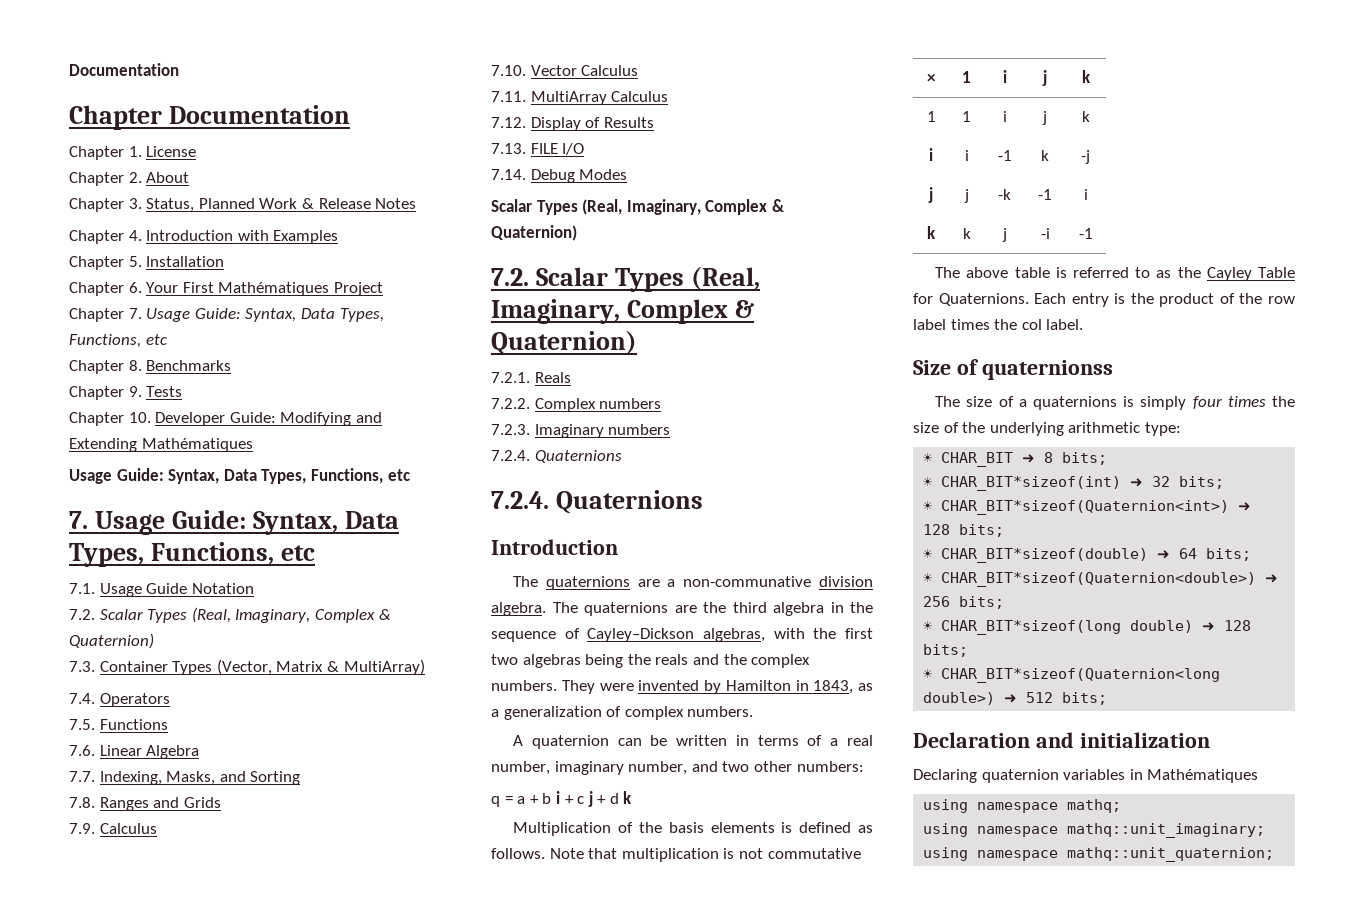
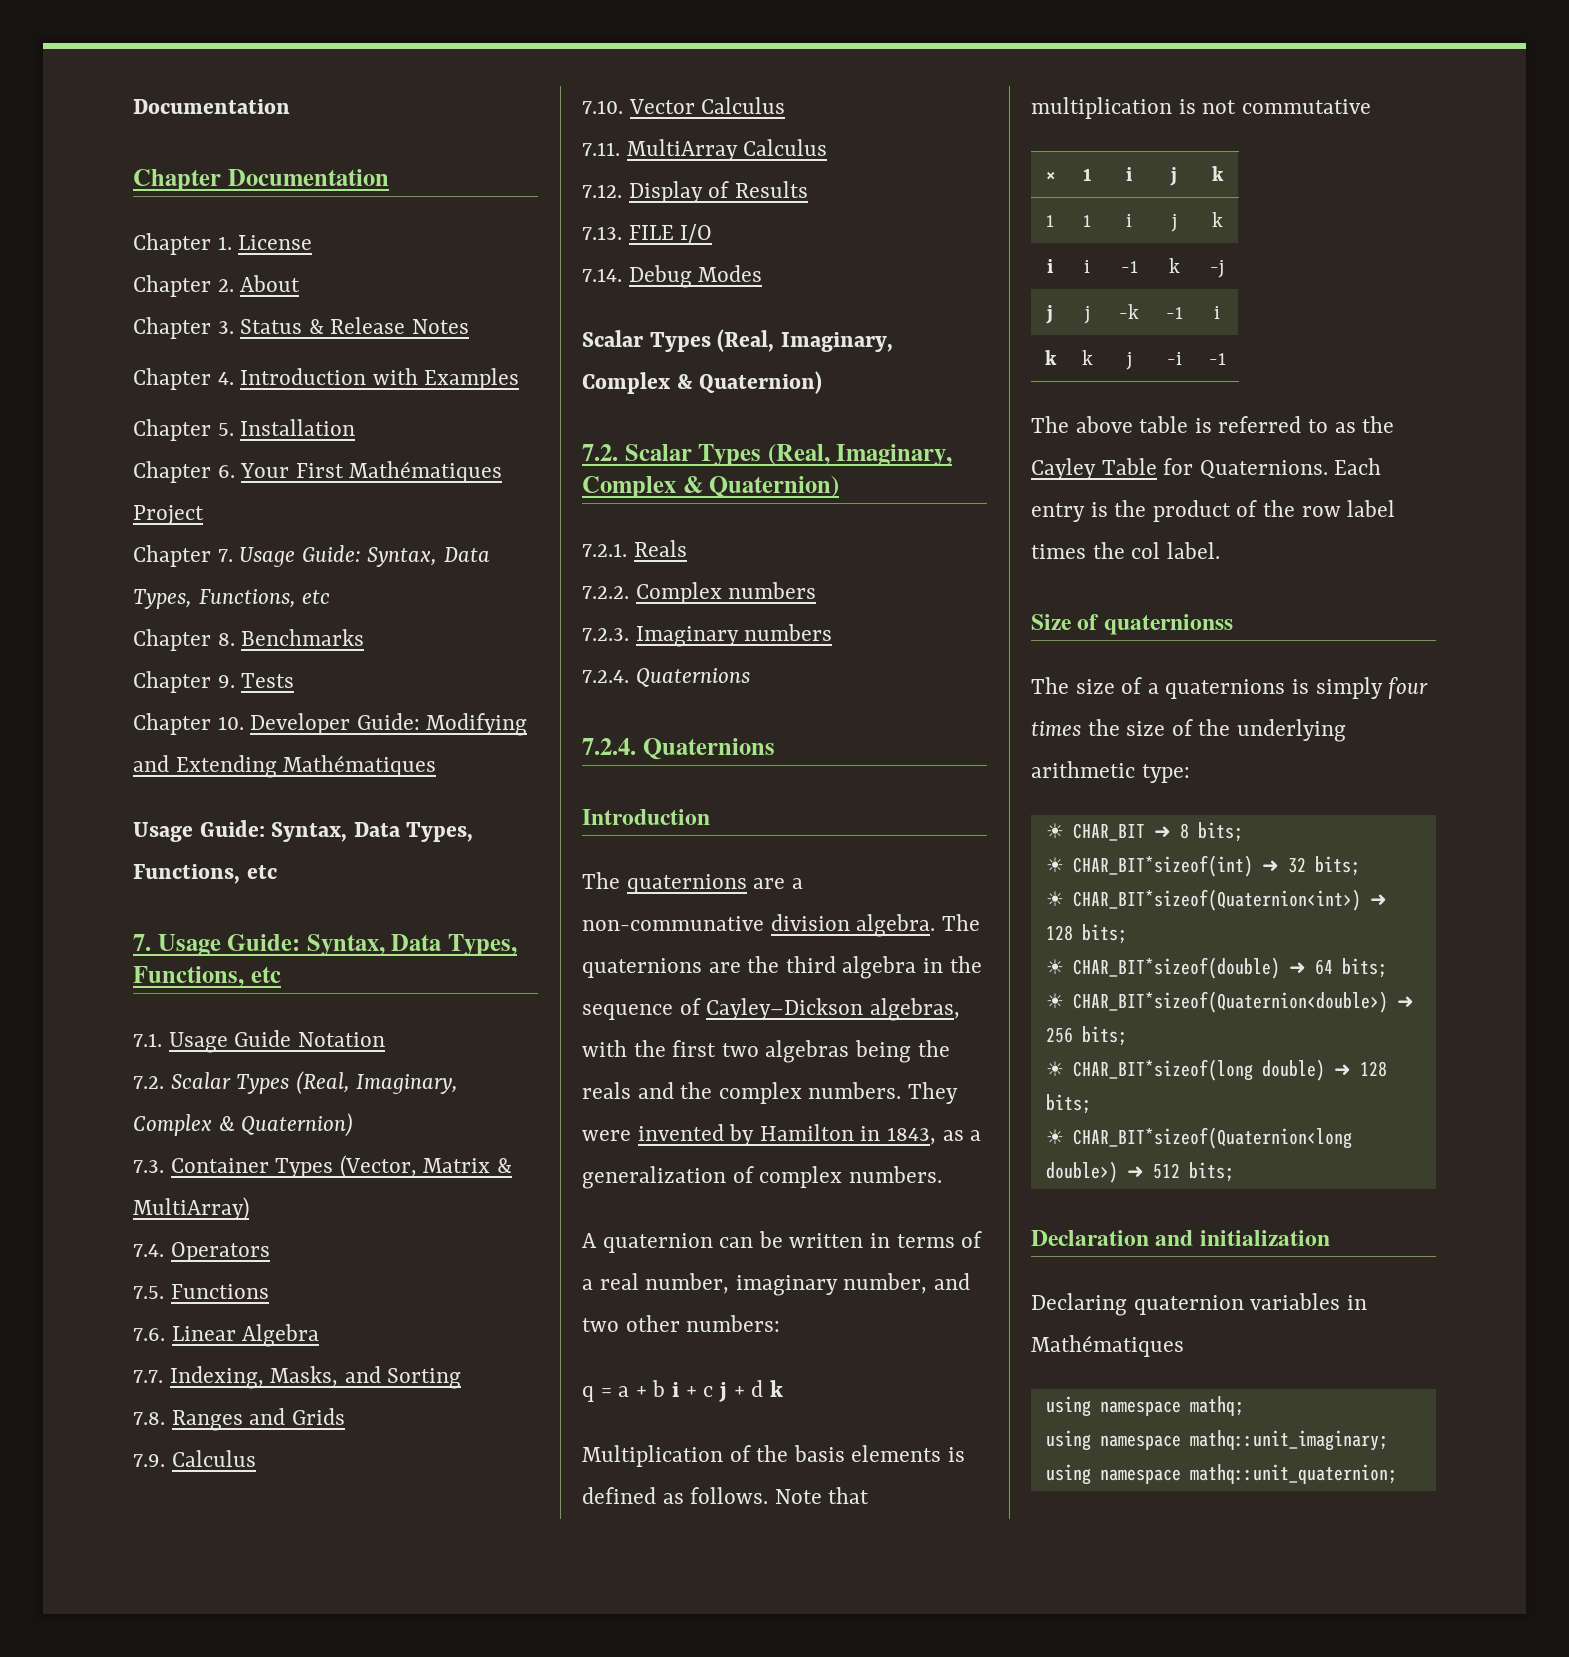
- Chapter 3. Status, Planned Work & Release Notes
+ Chapter 3. Status & Release Notes

